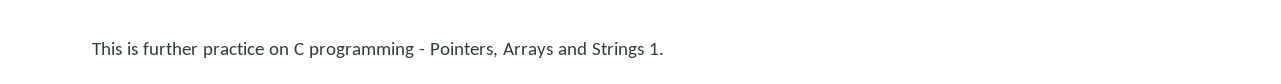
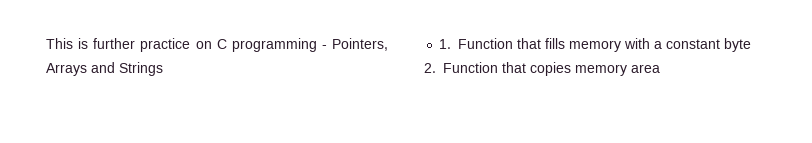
- This is further practice on C programming - Pointers, Arrays and Strings 1.
+ This is further practice on C programming - Pointers, Arrays and Strings
+ 1. Function that fills memory with a constant byte
+ 2. Function that copies memory area

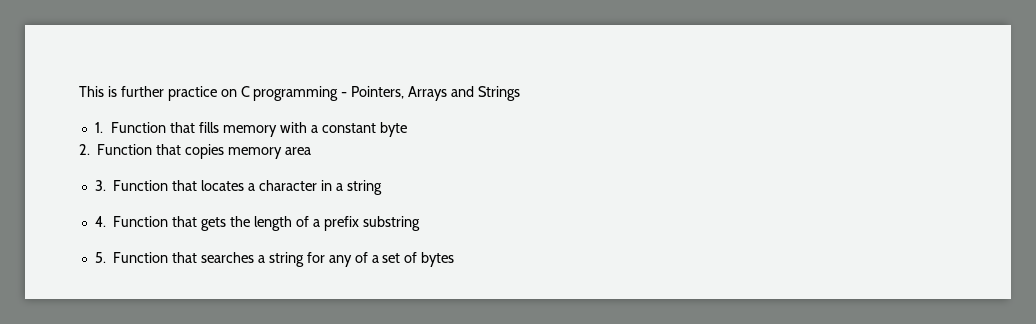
+ 3. Function that locates a character in a string
+ 4. Function that gets the length of a prefix substring
+ 5. Function that searches a string for any of a set of bytes

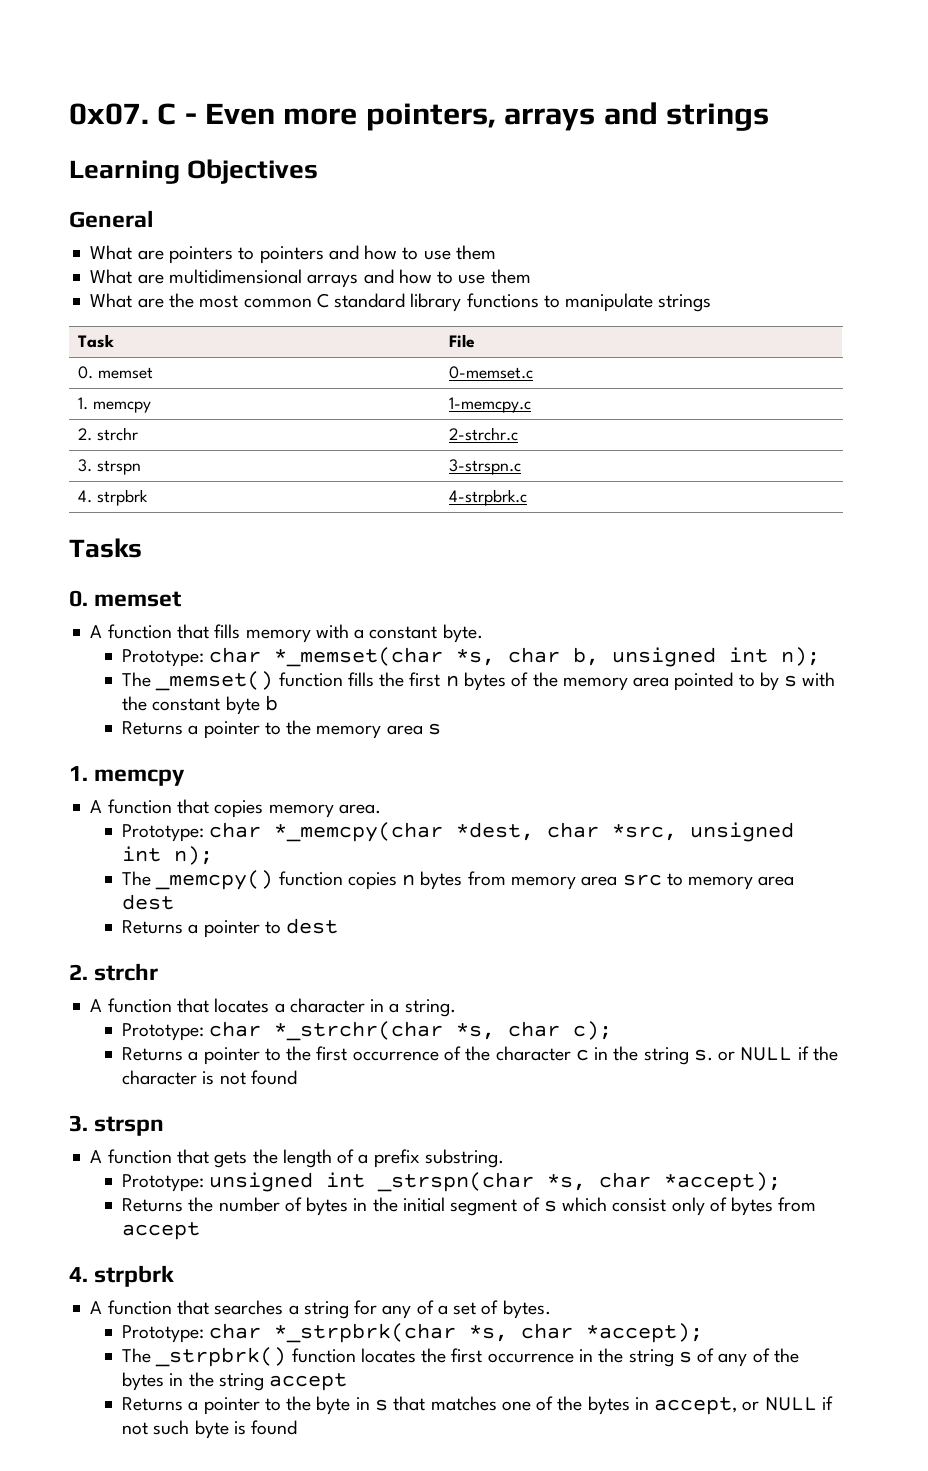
- This is further practice on C programming - Pointers, Arrays and Strings
- 1. Function that fills memory with a constant byte
- 2. Function that copies memory area
- 3. Function that locates a character in a string
- 4. Function that gets the length of a prefix substring
- 5. Function that searches a string for any of a set of bytes
+ 0x07. C - Even more pointers, arrays and strings
+ Learning Objectives
+ General
+ What are pointers to pointers and how to use them
+ What are multidimensional arrays and how to use them
+ What are the most common C standard library functions to manipulate strings
+ Task | File
+ 0. memset | 0-memset.c
+ 1. memcpy | 1-memcpy.c
+ 2. strchr | 2-strchr.c
+ 3. strspn | 3-strspn.c
+ 4. strpbrk | 4-strpbrk.c
+ Tasks
+ 0. memset
+ A function that fills memory with a constant byte.
+ Prototype: char *_memset(char *s, char b, unsigned int n);
+ The _memset() function fills the first n bytes of the memory area pointed to by s with the constant byte b
+ Returns a pointer to the memory area s
+ 1. memcpy
+ A function that copies memory area.
+ Prototype: char *_memcpy(char *dest, char *src, unsigned int n);
+ The _memcpy() function copies n bytes from memory area src to memory area dest
+ Returns a pointer to dest
+ 2. strchr
+ A function that locates a character in a string.
+ Prototype: char *_strchr(char *s, char c);
+ Returns a pointer to the first occurrence of the character c in the string s. or NULL if the character is not found
+ 3. strspn
+ A function that gets the length of a prefix substring.
+ Prototype: unsigned int _strspn(char *s, char *accept);
+ Returns the number of bytes in the initial segment of s which consist only of bytes from accept
+ 4. strpbrk
+ A function that searches a string for any of a set of bytes.
+ Prototype: char *_strpbrk(char *s, char *accept);
+ The _strpbrk() function locates the first occurrence in the string s of any of the bytes in the string accept
+ Returns a pointer to the byte in s that matches one of the bytes in accept, or NULL if not such byte is found

